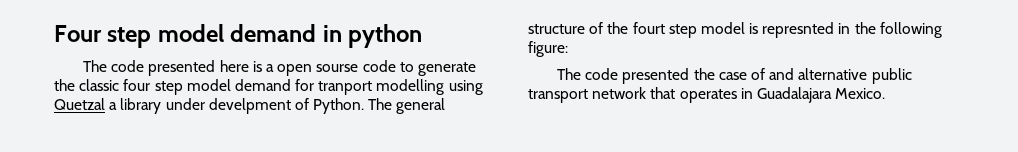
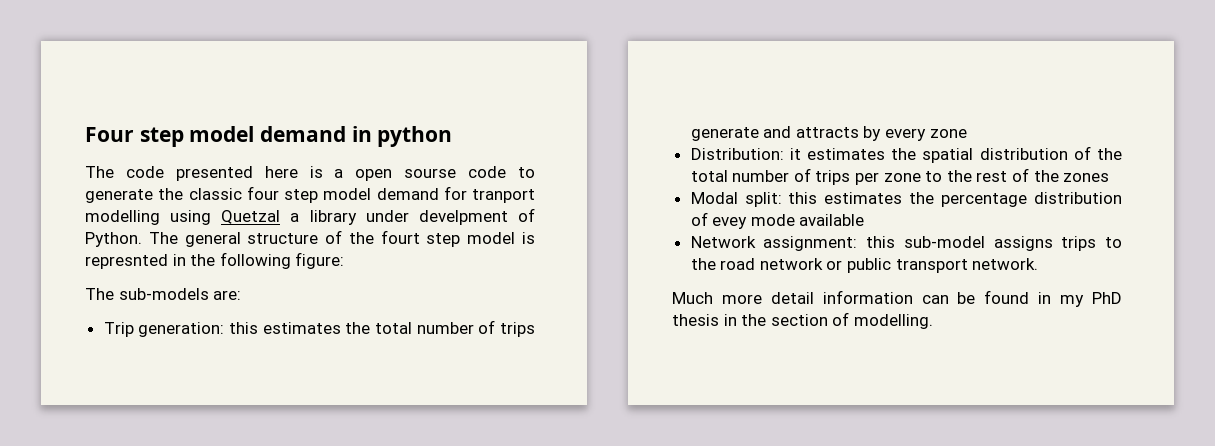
- The code presented the case of and alternative public transport network that operates in Guadalajara Mexico.
+ The sub-models are:
+ Trip generation: this estimates the total number of trips generate and attracts by every zone
+ Distribution: it estimates the spatial distribution of the total number of trips per zone to the rest of the zones
+ Modal split: this estimates the percentage distribution of evey mode available
+ Network assignment: this sub-model assigns trips to the road network or public transport network.
+ Much more detail information can be found in my PhD thesis in the section of modelling.

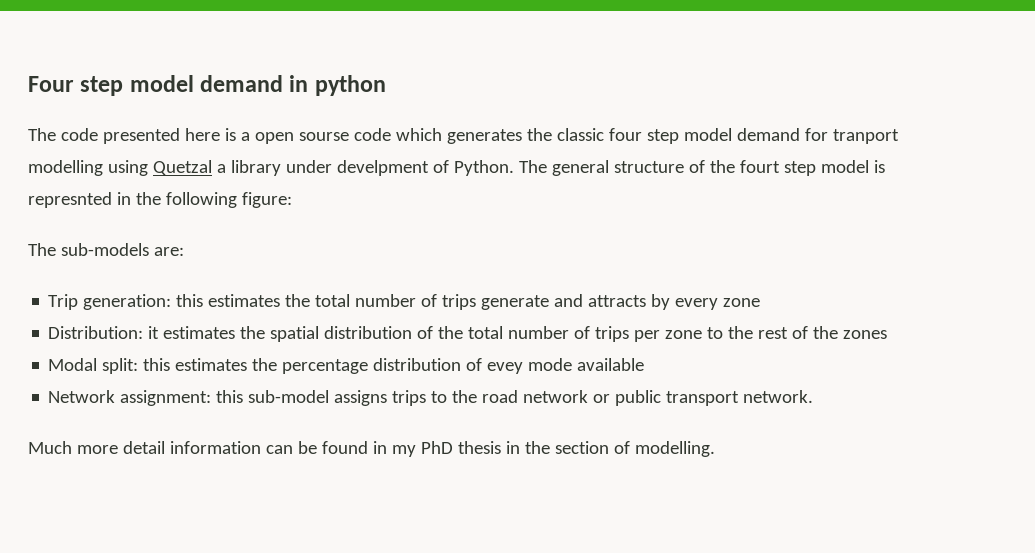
- The code presented here is a open sourse code to generate the classic four step model demand for tranport modelling using Quetzal a library under develpment of Python.
+ The code presented here is a open sourse code which generates the classic four step model demand for tranport modelling using Quetzal a library under develpment of Python.

